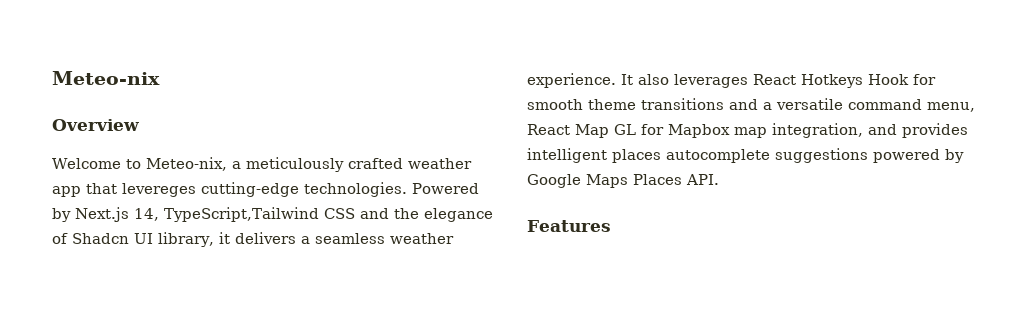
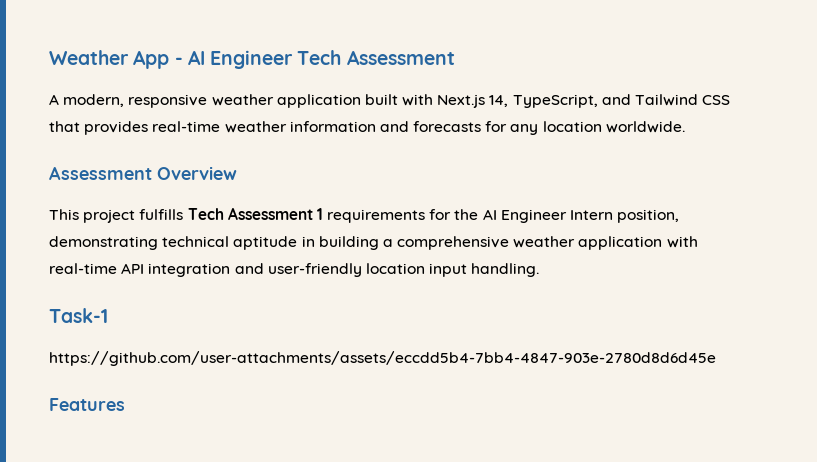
- Meteo-nix
- Overview
- Welcome to Meteo-nix, a meticulously crafted weather app that levereges cutting-edge technologies. Powered by Next.js 14, TypeScript,Tailwind CSS and the elegance of Shadcn UI library, it delivers a seamless weather experience. It also leverages React Hotkeys Hook for smooth theme transitions and a versatile command menu, React Map GL for Mapbox map integration, and provides intelligent places autocomplete suggestions powered by Google Maps Places API.
+ Weather App - AI Engineer Tech Assessment
+ A modern, responsive weather application built with Next.js 14, TypeScript, and Tailwind CSS that provides real-time weather information and forecasts for any location worldwide.
+ Assessment Overview
+ This project fulfills Tech Assessment 1 requirements for the AI Engineer Intern position, demonstrating technical aptitude in building a comprehensive weather application with real-time API integration and user-friendly location input handling.
+ Task-1
+ https://github.com/user-attachments/assets/eccdd5b4-7bb4-4847-903e-2780d8d6d45e

